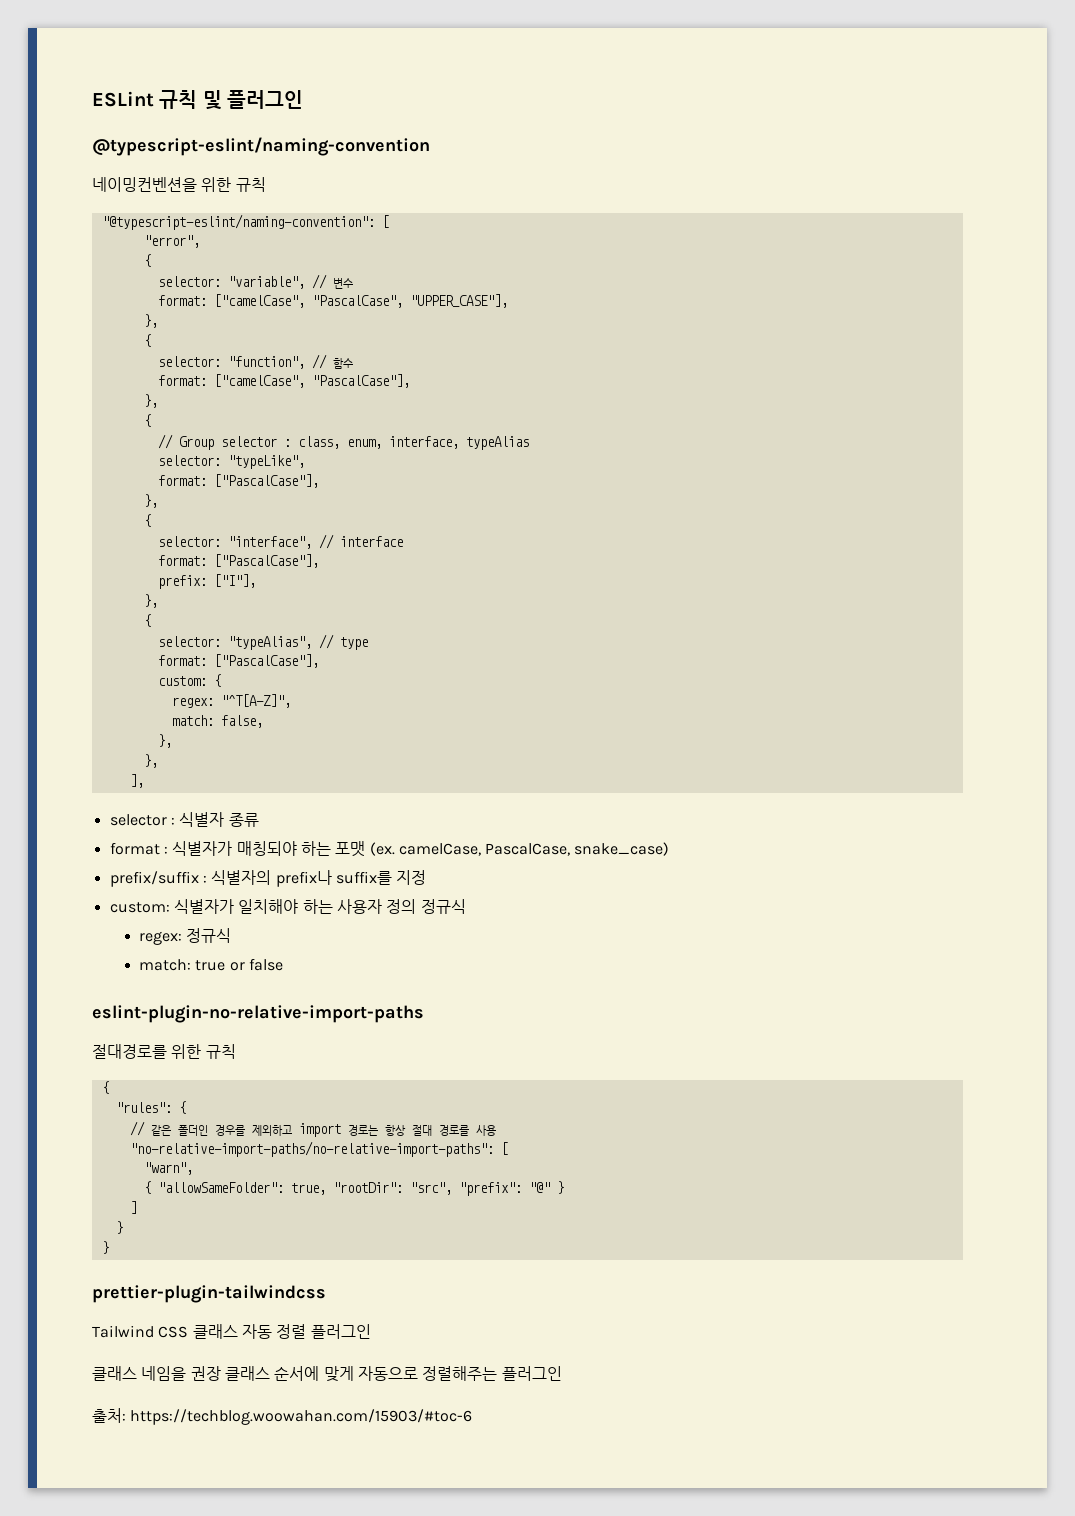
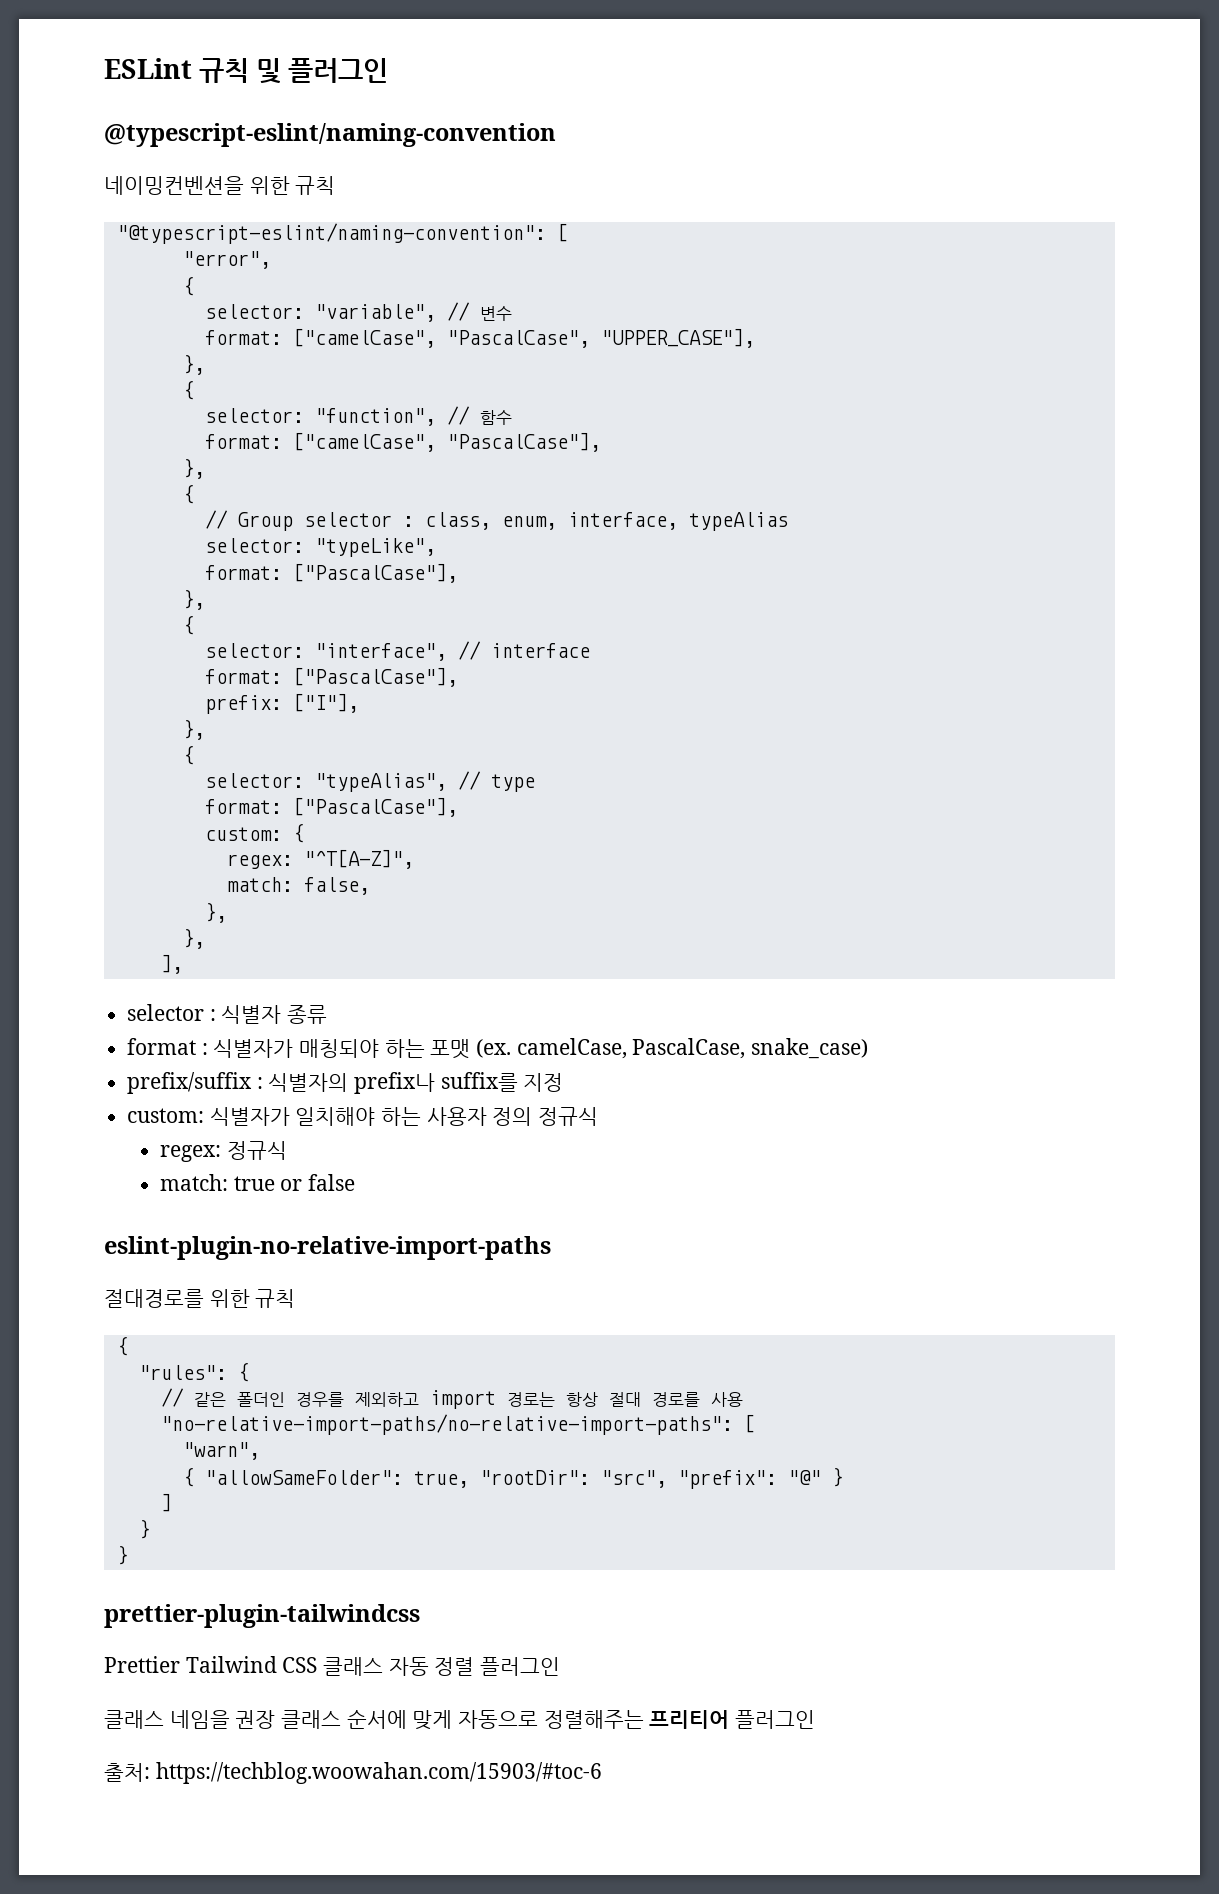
- Tailwind CSS 클래스 자동 정렬 플러그인
+ Prettier Tailwind CSS 클래스 자동 정렬 플러그인
- 클래스 네임을 권장 클래스 순서에 맞게 자동으로 정렬해주는 플러그인
+ 클래스 네임을 권장 클래스 순서에 맞게 자동으로 정렬해주는 프리티어 플러그인

